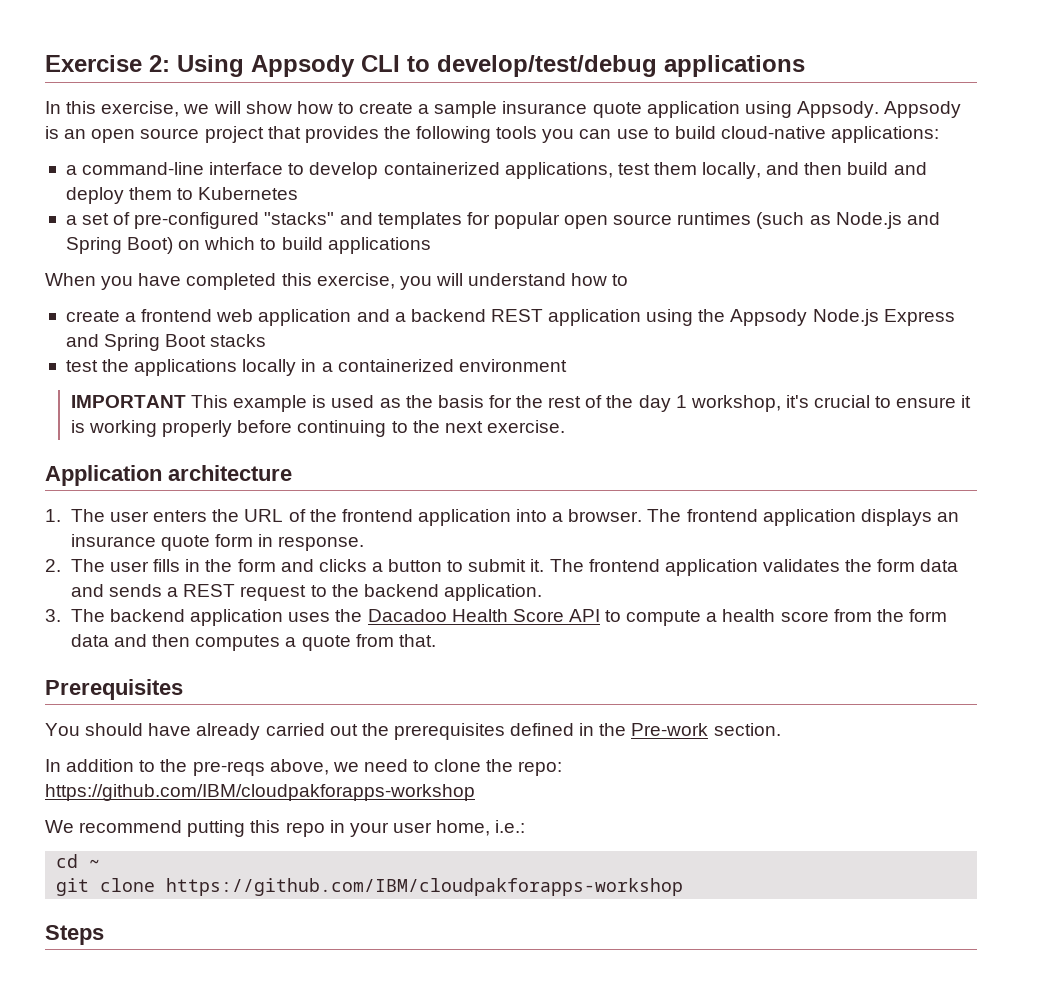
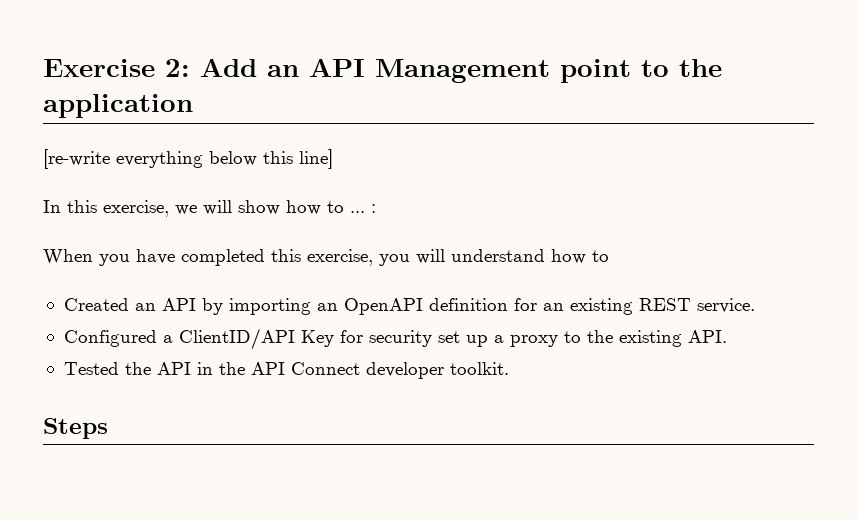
- Exercise 2: Using Appsody CLI to develop/test/debug applications
+ Exercise 2: Add an API Management point to the application
+ [re-write everything below this line]
- In this exercise, we will show how to create a sample insurance quote application using Appsody. Appsody is an open source project that provides the following tools you can use to build cloud-native applications:
- a command-line interface to develop containerized applications, test them locally, and then build and deploy them to Kubernetes
- a set of pre-configured "stacks" and templates for popular open source runtimes (such as Node.js and Spring Boot) on which to build applications
+ In this exercise, we will show how to ... :
- create a frontend web application and a backend REST application using the Appsody Node.js Express and Spring Boot stacks
- test the applications locally in a containerized environment
- IMPORTANT This example is used as the basis for the rest of the day 1 workshop, it's crucial to ensure it is working properly before continuing to the next exercise.
- Application architecture
- 1. The user enters the URL of the frontend application into a browser. The frontend application displays an insurance quote form in response.
- 2. The user fills in the form and clicks a button to submit it. The frontend application validates the form data and sends a REST request to the backend application.
- 3. The backend application uses the Dacadoo Health Score API to compute a health score from the form data and then computes a quote from that.
- Prerequisites
- You should have already carried out the prerequisites defined in the Pre-work section.
- In addition to the pre-reqs above, we need to clone the repo: https://github.com/IBM/cloudpakforapps-workshop
- We recommend putting this repo in your user home, i.e.:
- cd ~
- git clone https://github.com/IBM/cloudpakforapps-workshop
+ Created an API by importing an OpenAPI definition for an existing REST service.
+ Configured a ClientID/API Key for security set up a proxy to the existing API.
+ Tested the API in the API Connect developer toolkit.

